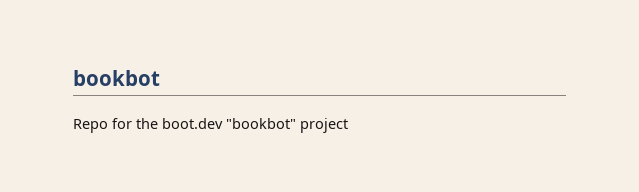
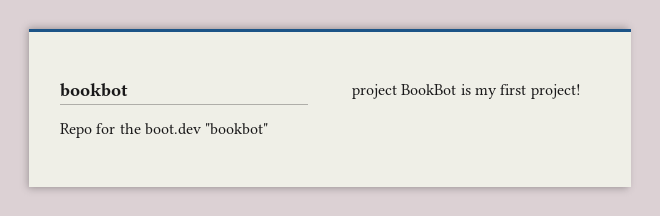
- Repo for the boot.dev "bookbot" project
+ Repo for the boot.dev "bookbot" project BookBot is my first project!

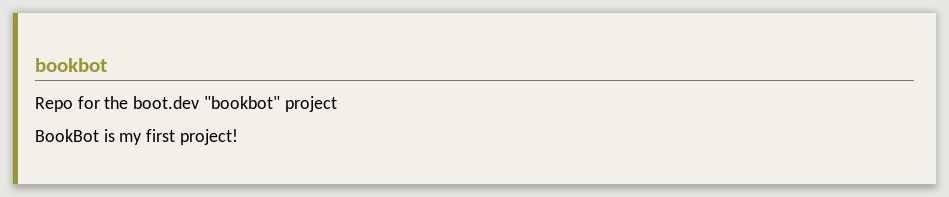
- Repo for the boot.dev "bookbot" project BookBot is my first project!
+ Repo for the boot.dev "bookbot" project
+ BookBot is my first project!

